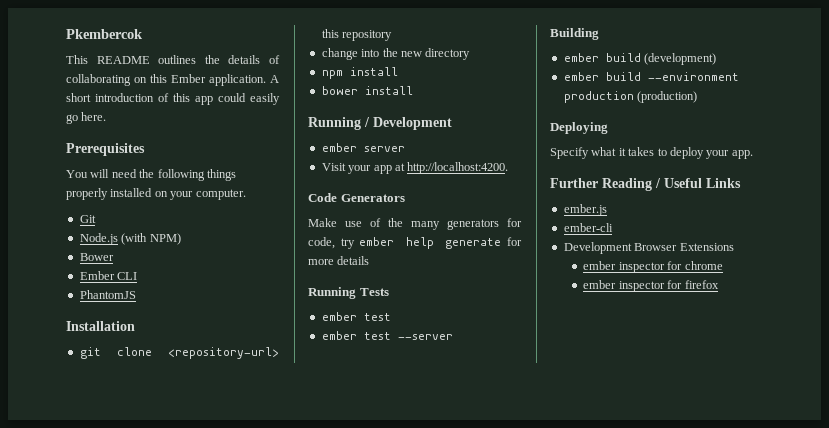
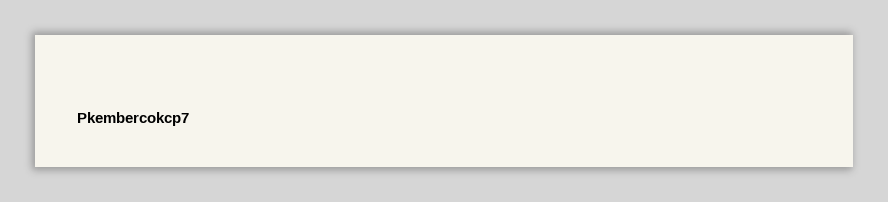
- Pkembercok
- This README outlines the details of collaborating on this Ember application. A short introduction of this app could easily go here.
- Prerequisites
- You will need the following things properly installed on your computer.
- Git
- Node.js (with NPM)
- Bower
- Ember CLI
- PhantomJS
- Installation
- git clone <repository-url> this repository
- change into the new directory
- npm install
- bower install
- Running / Development
- ember server
- Visit your app at http://localhost:4200.
- Code Generators
- Make use of the many generators for code, try ember help generate for more details
- Running Tests
- ember test
- ember test --server
- Building
- ember build (development)
- ember build --environment production (production)
- Deploying
- Specify what it takes to deploy your app.
- Further Reading / Useful Links
- ember.js
- ember-cli
- Development Browser Extensions
- ember inspector for chrome
- ember inspector for firefox
+ Pkembercokcp7

